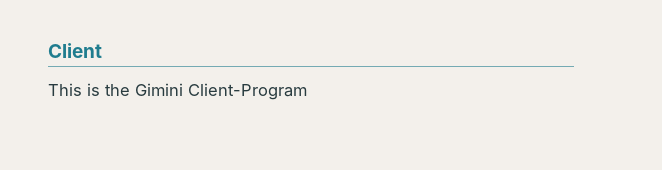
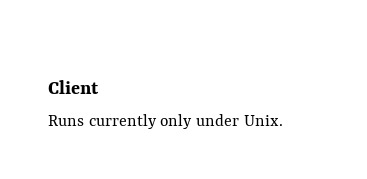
- This is the Gimini Client-Program
+ Runs currently only under Unix.

